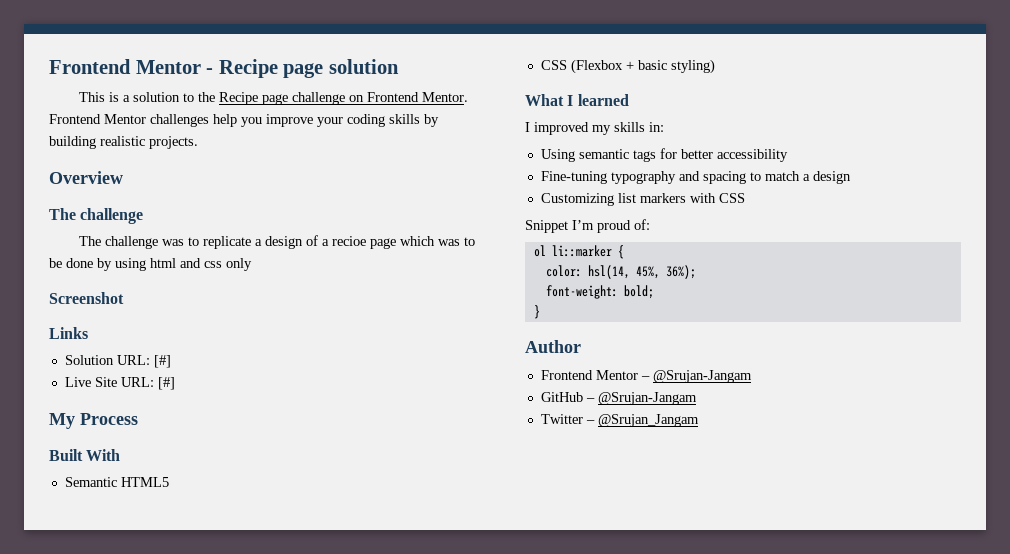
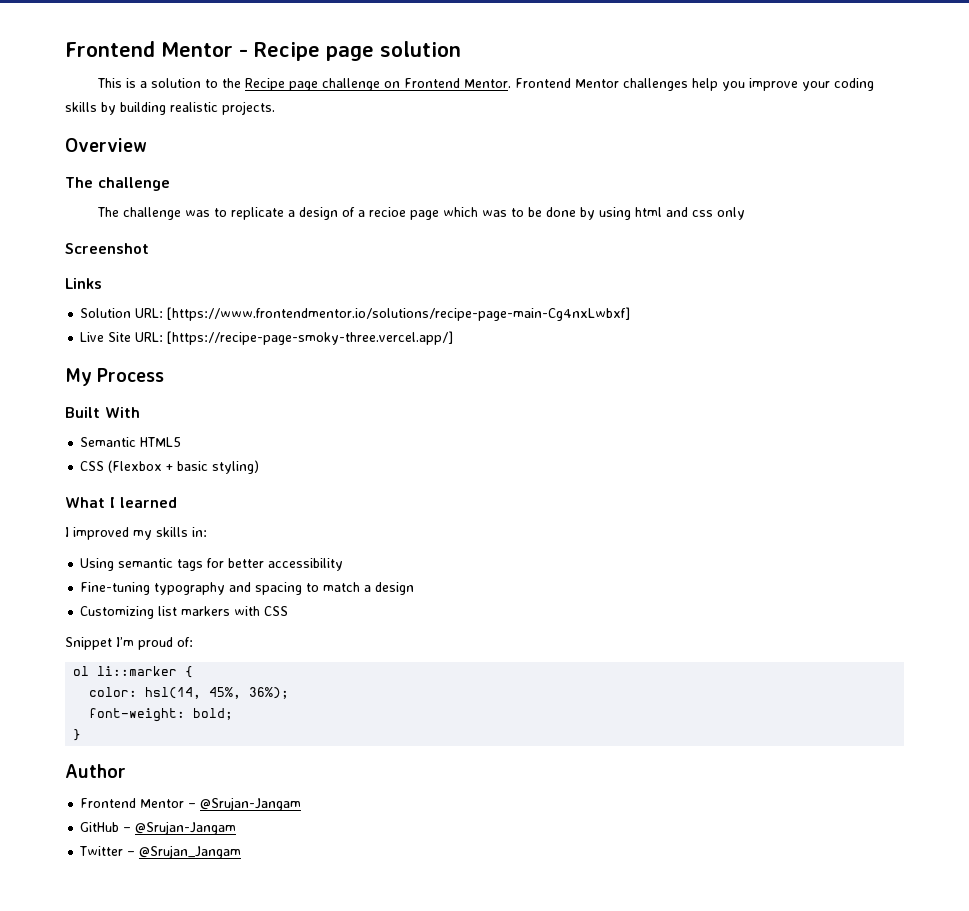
- Solution URL: [#]
+ Solution URL: [https://www.frontendmentor.io/solutions/recipe-page-main-Cg4nxLwbxf]
- Live Site URL: [#]
+ Live Site URL: [https://recipe-page-smoky-three.vercel.app/]

